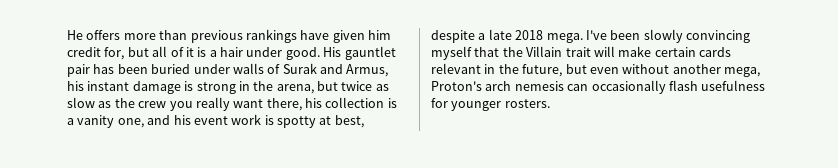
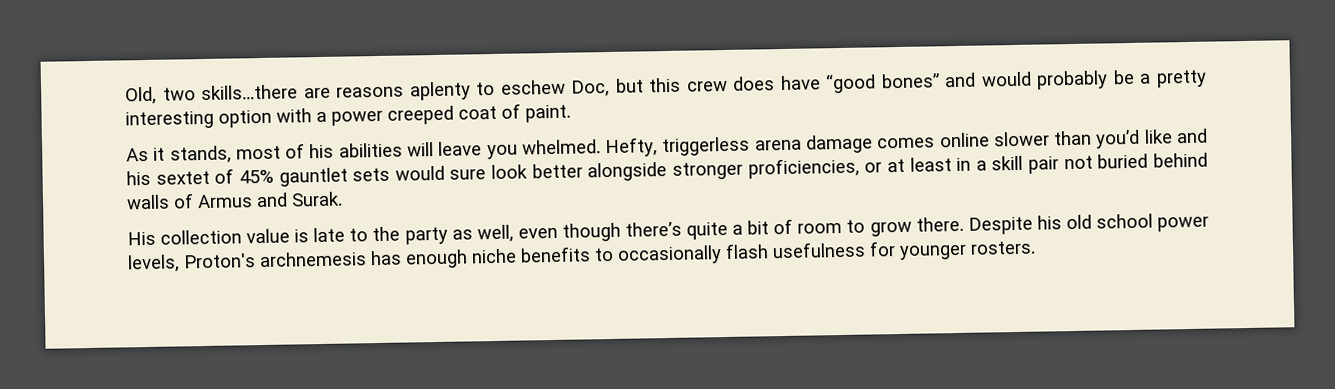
- He offers more than previous rankings have given him credit for, but all of it is a hair under good. His gauntlet pair has been buried under walls of Surak and Armus, his instant damage is strong in the arena, but twice as slow as the crew you really want there, his collection is a vanity one, and his event work is spotty at best, despite a late 2018 mega. I've been slowly convincing myself that the Villain trait will make certain cards relevant in the future, but even without another mega, Proton's arch nemesis can occasionally flash usefulness for younger rosters.
+ Old, two skills…there are reasons aplenty to eschew Doc, but this crew does have “good bones” and would probably be a pretty interesting option with a power creeped coat of paint.
+ As it stands, most of his abilities will leave you whelmed. Hefty, triggerless arena damage comes online slower than you’d like and his sextet of 45% gauntlet sets would sure look better alongside stronger proficiencies, or at least in a skill pair not buried behind walls of Armus and Surak.
+ His collection value is late to the party as well, even though there’s quite a bit of room to grow there. Despite his old school power levels, Proton's archnemesis has enough niche benefits to occasionally flash usefulness for younger rosters.

